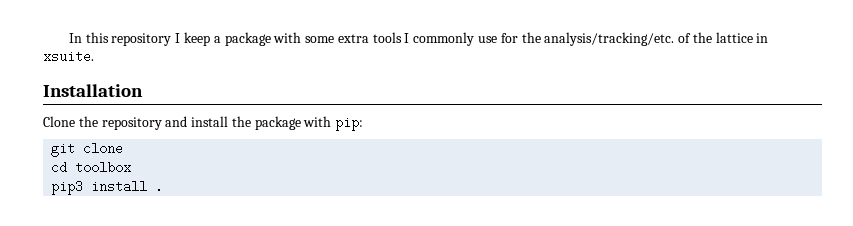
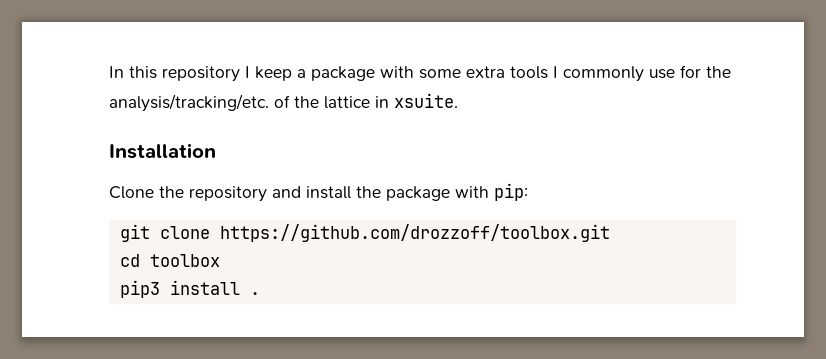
- git clone
+ git clone https://github.com/drozzoff/toolbox.git

